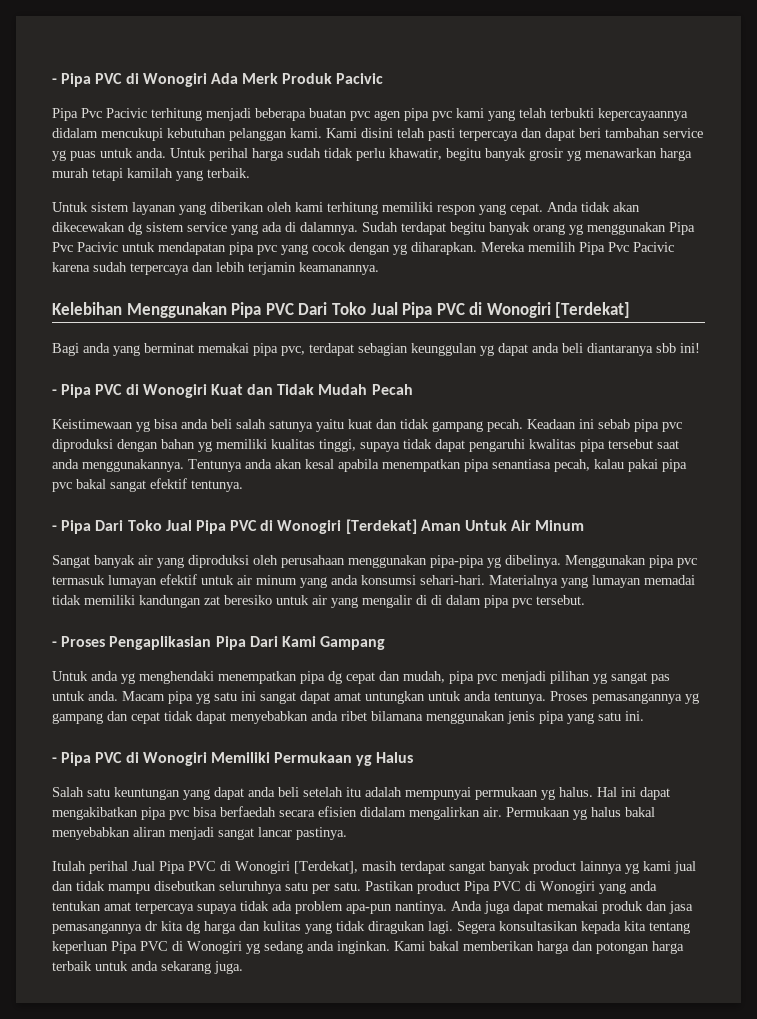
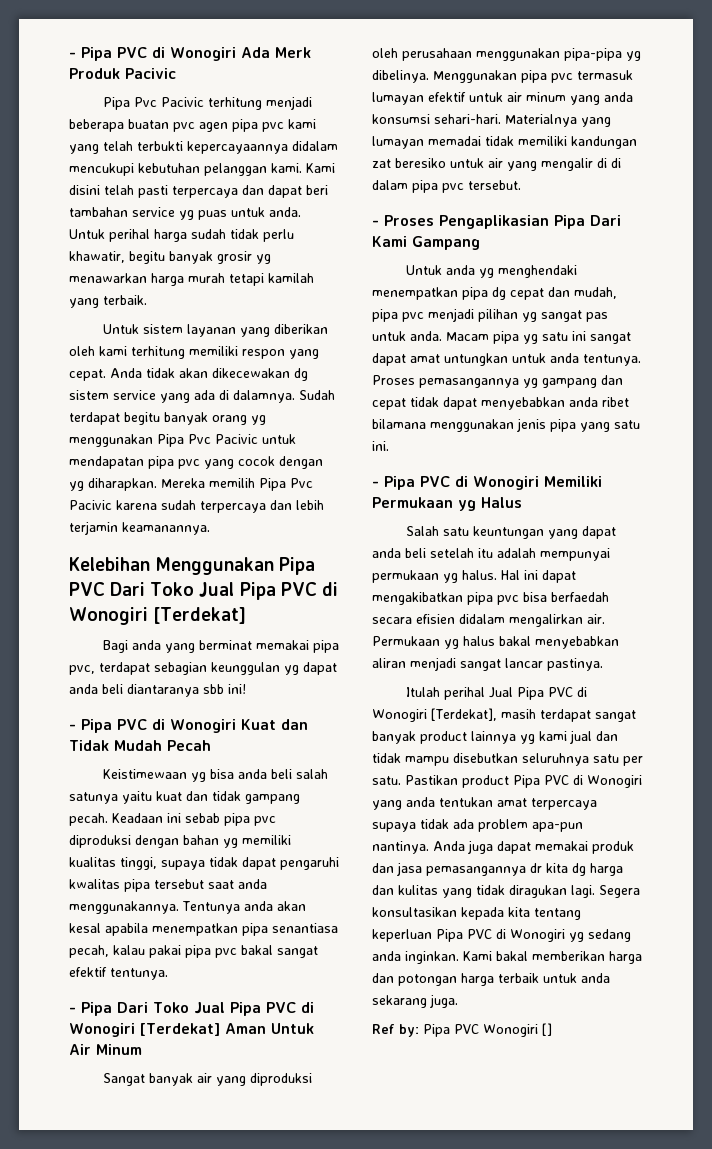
+ Ref by: Pipa PVC Wonogiri []

